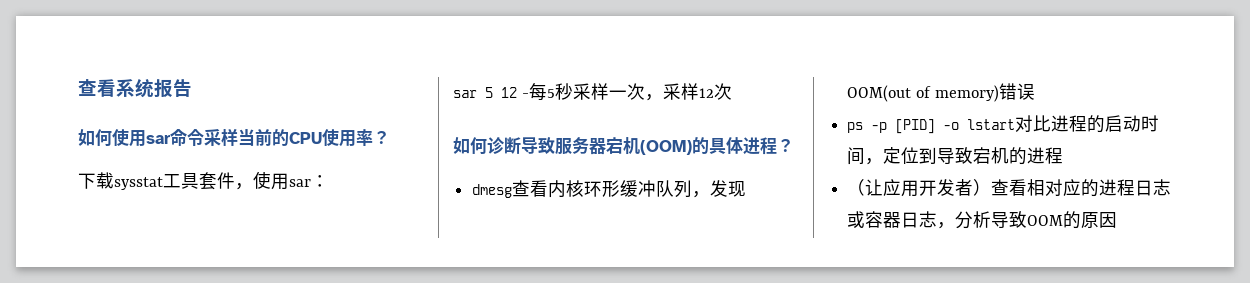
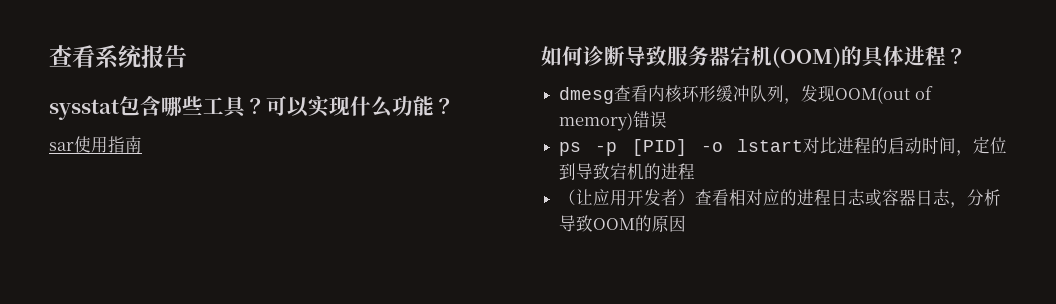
- 如何使用sar命令采样当前的CPU使用率？
- 下载sysstat工具套件，使用sar：
- sar 5 12 -每5秒采样一次，采样12次
+ sysstat包含哪些工具？可以实现什么功能？
+ sar使用指南

